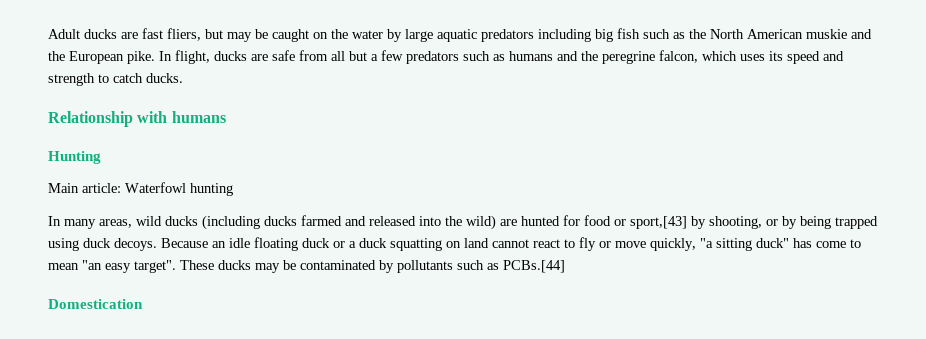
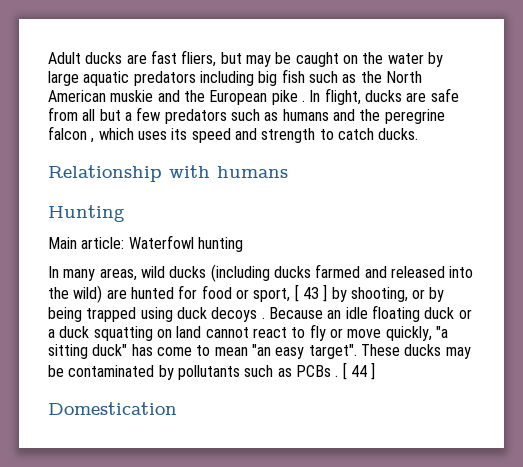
- Adult ducks are fast fliers, but may be caught on the water by large aquatic predators including big fish such as the North American muskie and the European pike.
+ Adult ducks are fast fliers, but may be caught on the water by large aquatic predators including big fish such as the North American muskie and the European pike .
- In flight, ducks are safe from all but a few predators such as humans and the peregrine falcon, which uses its speed and strength to catch ducks.
+ In flight, ducks are safe from all but a few predators such as humans and the peregrine falcon , which uses its speed and strength to catch ducks.
- In many areas, wild ducks (including ducks farmed and released into the wild) are hunted for food or sport,[43] by shooting, or by being trapped using duck decoys.
+ In many areas, wild ducks (including ducks farmed and released into the wild) are hunted for food or sport, [ 43 ] by shooting, or by being trapped using duck decoys .
- These ducks may be contaminated by pollutants such as PCBs.[44]
+ These ducks may be contaminated by pollutants such as PCBs . [ 44 ]

